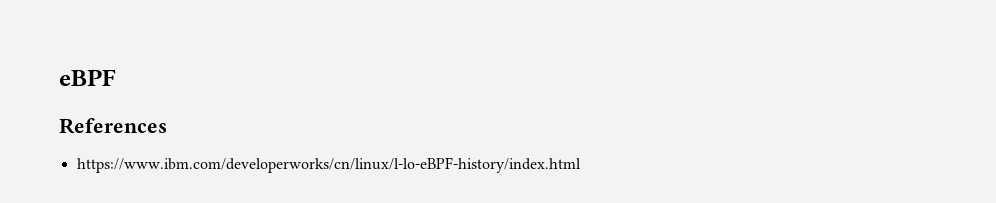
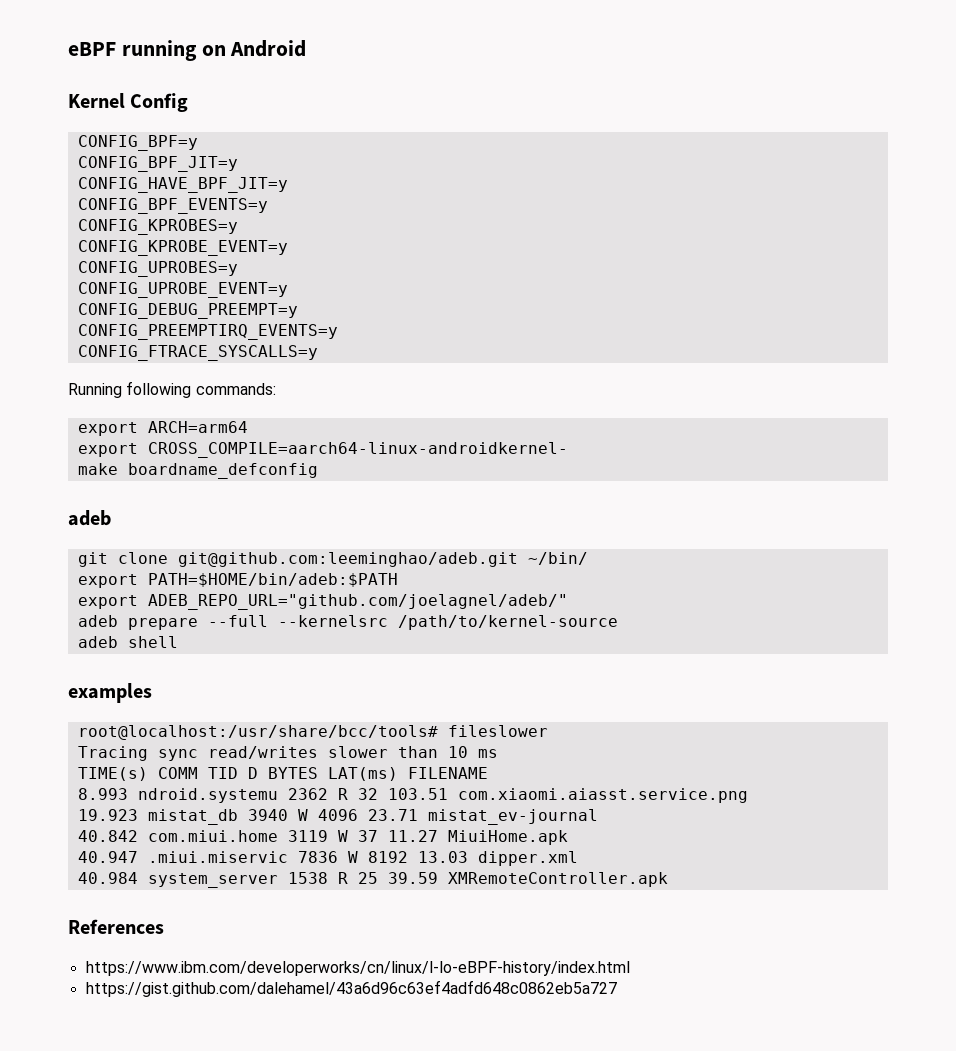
- eBPF
+ eBPF running on Android
+ Kernel Config
+ CONFIG_BPF=y
+ CONFIG_BPF_JIT=y
+ CONFIG_HAVE_BPF_JIT=y
+ CONFIG_BPF_EVENTS=y
+ CONFIG_KPROBES=y
+ CONFIG_KPROBE_EVENT=y
+ CONFIG_UPROBES=y
+ CONFIG_UPROBE_EVENT=y
+ CONFIG_DEBUG_PREEMPT=y
+ CONFIG_PREEMPTIRQ_EVENTS=y
+ CONFIG_FTRACE_SYSCALLS=y
+ Running following commands:
+ export ARCH=arm64
+ export CROSS_COMPILE=aarch64-linux-androidkernel-
+ make boardname_defconfig
+ adeb
+ git clone git@github.com:leeminghao/adeb.git ~/bin/
+ export PATH=$HOME/bin/adeb:$PATH
+ export ADEB_REPO_URL="github.com/joelagnel/adeb/"
+ adeb prepare --full --kernelsrc /path/to/kernel-source
+ adeb shell
+ examples
+ root@localhost:/usr/share/bcc/tools# fileslower
+ Tracing sync read/writes slower than 10 ms
+ TIME(s) COMM TID D BYTES LAT(ms) FILENAME
+ 8.993 ndroid.systemu 2362 R 32 103.51 com.xiaomi.aiasst.service.png
+ 19.923 mistat_db 3940 W 4096 23.71 mistat_ev-journal
+ 40.842 com.miui.home 3119 W 37 11.27 MiuiHome.apk
+ 40.947 .miui.miservic 7836 W 8192 13.03 dipper.xml
+ 40.984 system_server 1538 R 25 39.59 XMRemoteController.apk
+ https://gist.github.com/dalehamel/43a6d96c63ef4adfd648c0862eb5a727

